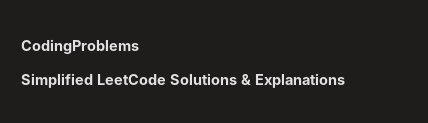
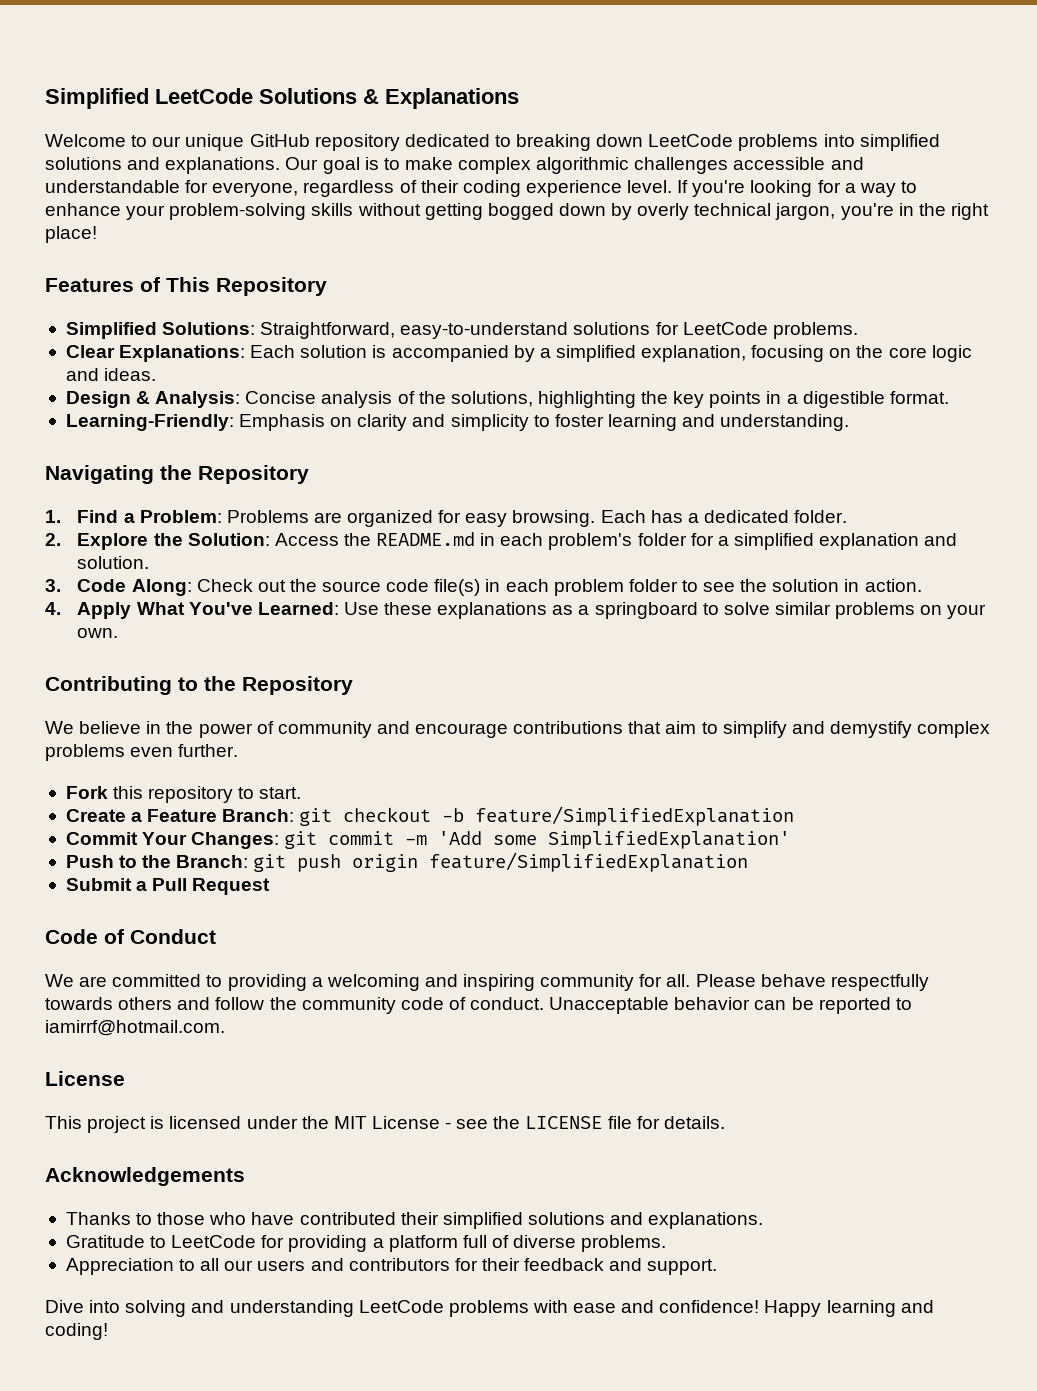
- CodingProblems
+ Welcome to our unique GitHub repository dedicated to breaking down LeetCode problems into simplified solutions and explanations. Our goal is to make complex algorithmic challenges accessible and understandable for everyone, regardless of their coding experience level. If you're looking for a way to enhance your problem-solving skills without getting bogged down by overly technical jargon, you're in the right place!
+ Features of This Repository
+ Simplified Solutions: Straightforward, easy-to-understand solutions for LeetCode problems.
+ Clear Explanations: Each solution is accompanied by a simplified explanation, focusing on the core logic and ideas.
+ Design & Analysis: Concise analysis of the solutions, highlighting the key points in a digestible format.
+ Learning-Friendly: Emphasis on clarity and simplicity to foster learning and understanding.
+ Navigating the Repository
+ 1. Find a Problem: Problems are organized for easy browsing. Each has a dedicated folder.
+ 2. Explore the Solution: Access the README.md in each problem's folder for a simplified explanation and solution.
+ 3. Code Along: Check out the source code file(s) in each problem folder to see the solution in action.
+ 4. Apply What You've Learned: Use these explanations as a springboard to solve similar problems on your own.
+ Contributing to the Repository
+ We believe in the power of community and encourage contributions that aim to simplify and demystify complex problems even further.
+ Fork this repository to start.
+ Create a Feature Branch: git checkout -b feature/SimplifiedExplanation
+ Commit Your Changes: git commit -m 'Add some SimplifiedExplanation'
+ Push to the Branch: git push origin feature/SimplifiedExplanation
+ Submit a Pull Request
+ Code of Conduct
+ We are committed to providing a welcoming and inspiring community for all. Please behave respectfully towards others and follow the community code of conduct. Unacceptable behavior can be reported to iamirrf@hotmail.com.
+ License
+ This project is licensed under the MIT License - see the LICENSE file for details.
+ Acknowledgements
+ Thanks to those who have contributed their simplified solutions and explanations.
+ Gratitude to LeetCode for providing a platform full of diverse problems.
+ Appreciation to all our users and contributors for their feedback and support.
+ Dive into solving and understanding LeetCode problems with ease and confidence! Happy learning and coding!

